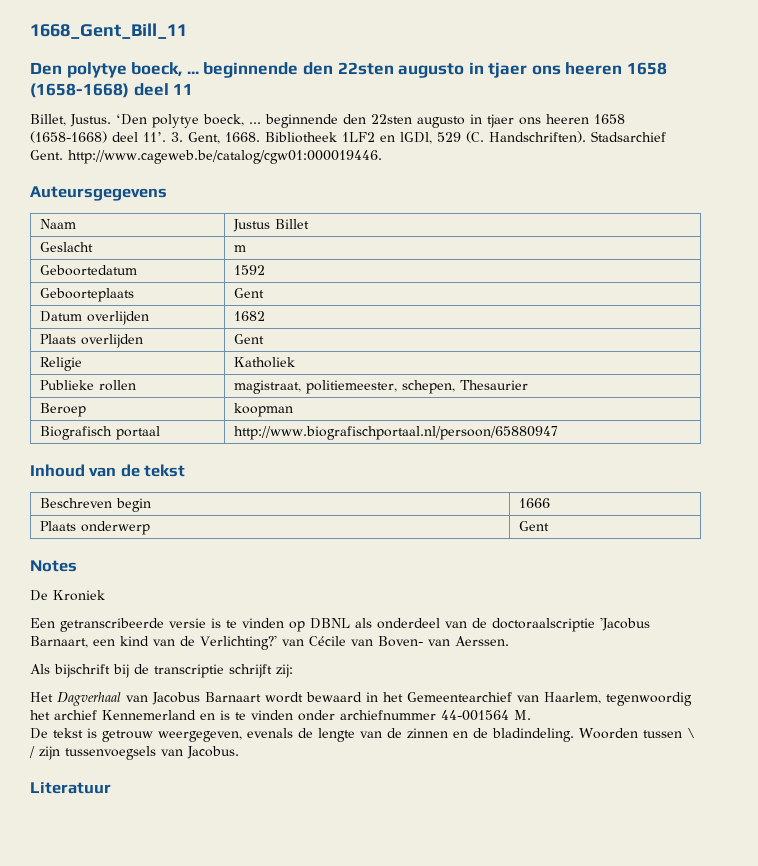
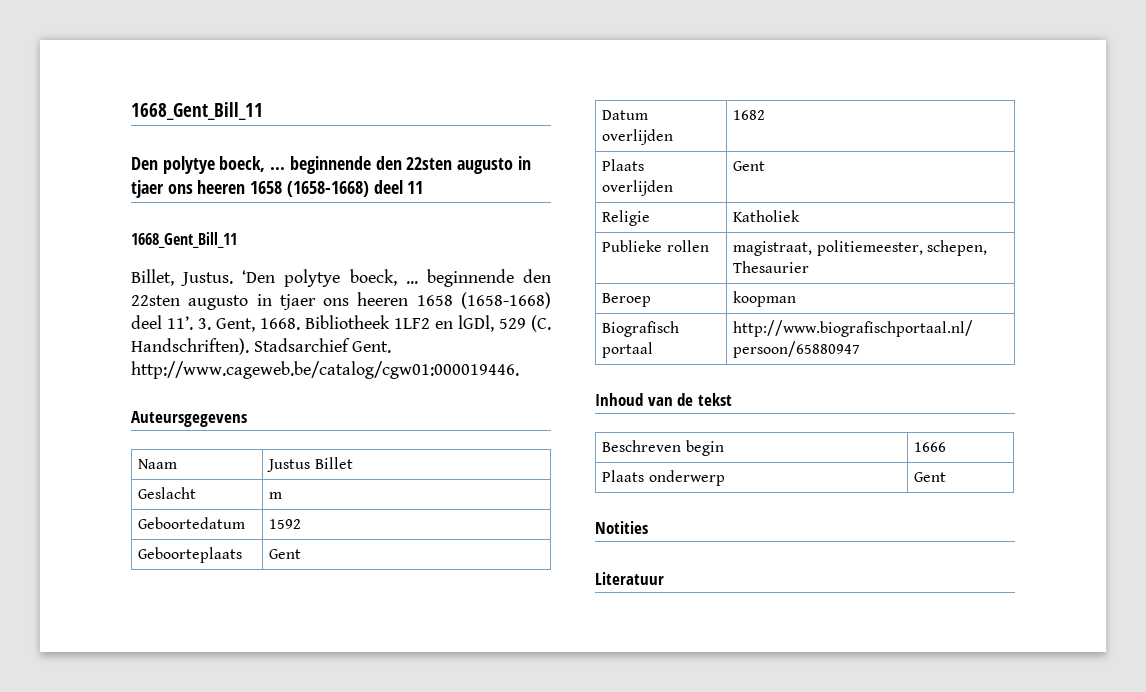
  Den polytye boeck, ... beginnende den 22sten augusto in tjaer ons heeren 1658 (1658-1668) deel 11
+ 1668_Gent_Bill_11
- Notes
- De Kroniek
- Een getranscribeerde versie is te vinden op DBNL als onderdeel van de doctoraalscriptie 'Jacobus Barnaart, een kind van de Verlichting?' van Cécile van Boven- van Aerssen.
- Als bijschrift bij de transcriptie schrijft zij:
- Het Dagverhaal van Jacobus Barnaart wordt bewaard in het Gemeentearchief van Haarlem, tegenwoordig het archief Kennemerland en is te vinden onder archiefnummer 44-001564 M.
- De tekst is getrouw weergegeven, evenals de lengte van de zinnen en de bladindeling. Woorden tussen \ / zijn tussenvoegsels van Jacobus.
+ Notities

